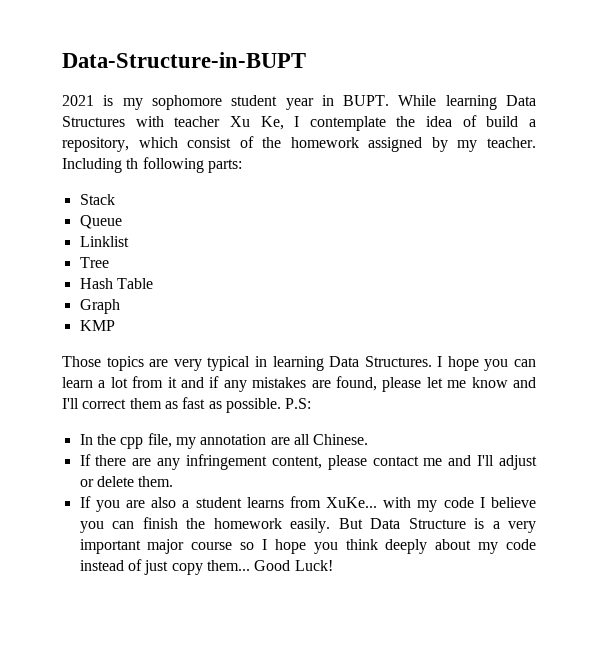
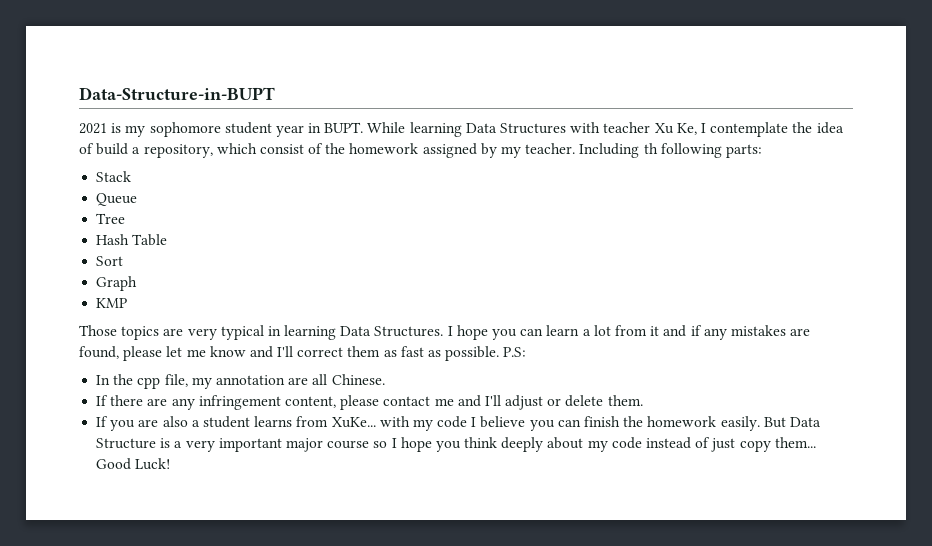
- Linklist
+ Sort

